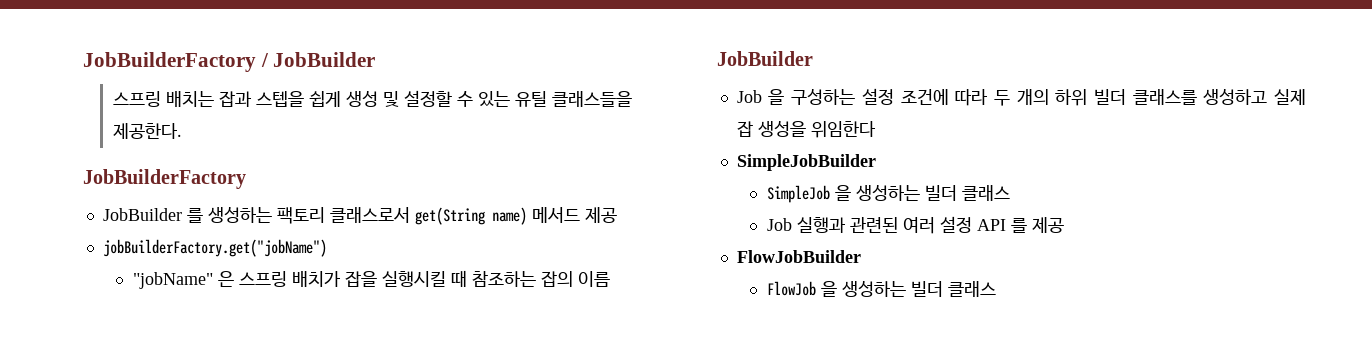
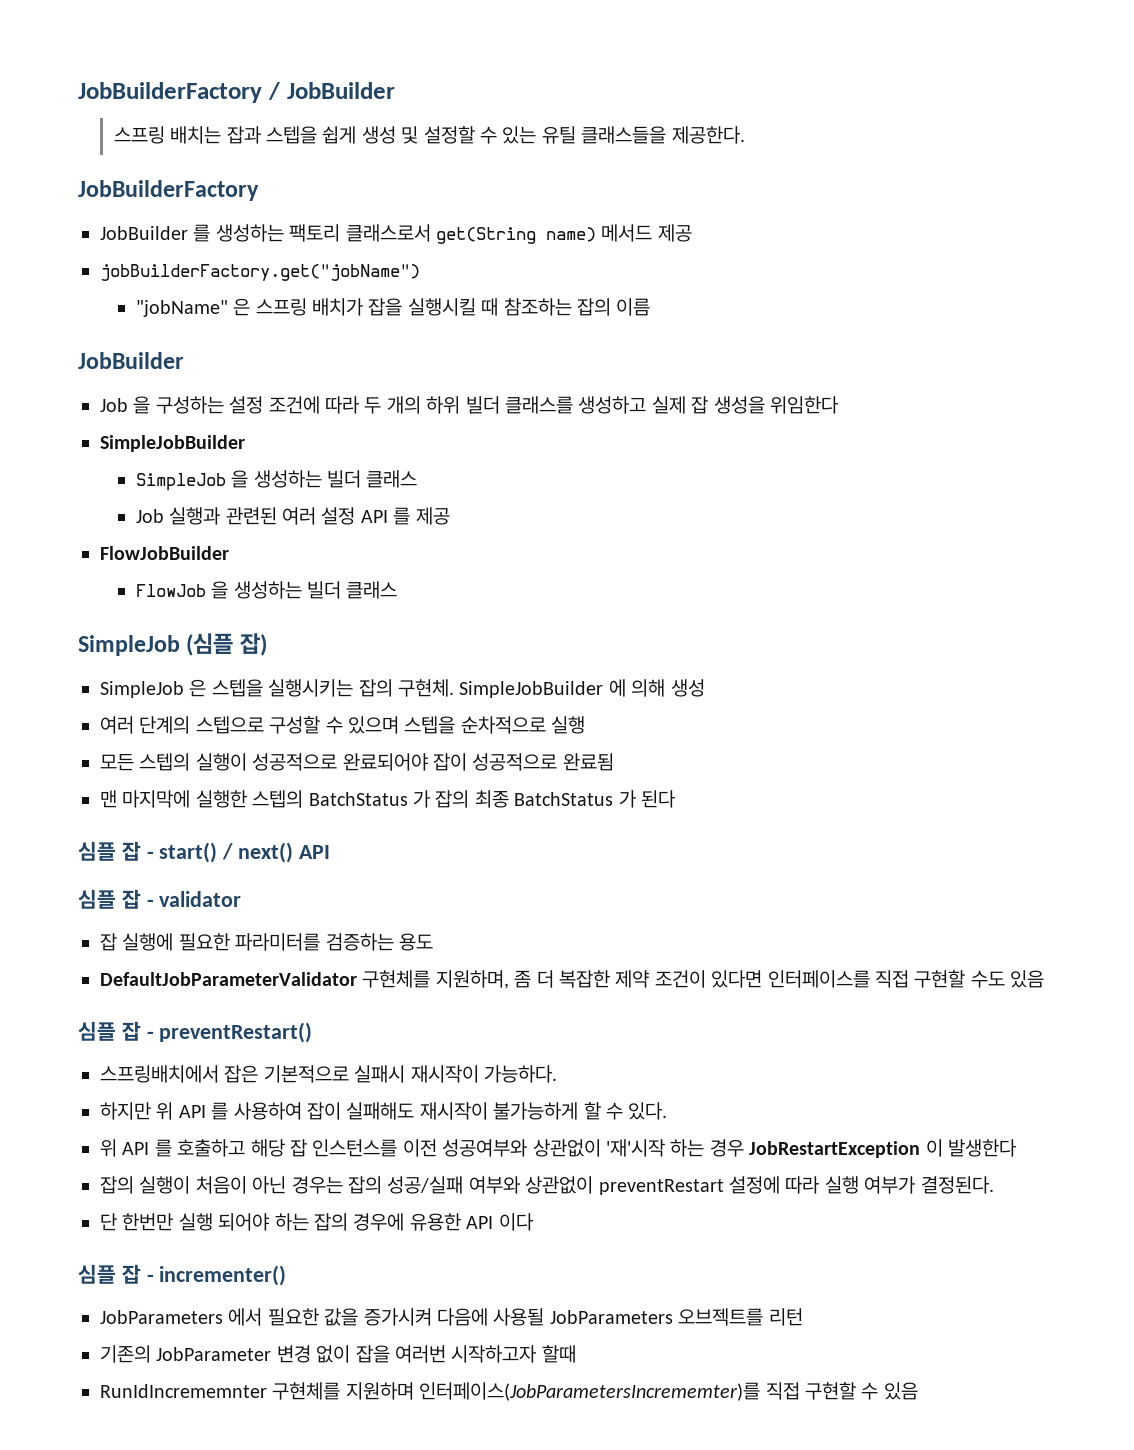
+ SimpleJob (심플 잡)
+ SimpleJob 은 스텝을 실행시키는 잡의 구현체. SimpleJobBuilder 에 의해 생성
+ 여러 단계의 스텝으로 구성할 수 있으며 스텝을 순차적으로 실행
+ 모든 스텝의 실행이 성공적으로 완료되어야 잡이 성공적으로 완료됨
+ 맨 마지막에 실행한 스텝의 BatchStatus 가 잡의 최종 BatchStatus 가 된다
+ 심플 잡 - start() / next() API
+ 심플 잡 - validator
+ 잡 실행에 필요한 파라미터를 검증하는 용도
+ DefaultJobParameterValidator 구현체를 지원하며, 좀 더 복잡한 제약 조건이 있다면 인터페이스를 직접 구현할 수도 있음
+ 심플 잡 - preventRestart()
+ 스프링배치에서 잡은 기본적으로 실패시 재시작이 가능하다.
+ 하지만 위 API 를 사용하여 잡이 실패해도 재시작이 불가능하게 할 수 있다.
+ 위 API 를 호출하고 해당 잡 인스턴스를 이전 성공여부와 상관없이 '재'시작 하는 경우 JobRestartException 이 발생한다
+ 잡의 실행이 처음이 아닌 경우는 잡의 성공/실패 여부와 상관없이 preventRestart 설정에 따라 실행 여부가 결정된다.
+ 단 한번만 실행 되어야 하는 잡의 경우에 유용한 API 이다
+ 심플 잡 - incrementer()
+ JobParameters 에서 필요한 값을 증가시켜 다음에 사용될 JobParameters 오브젝트를 리턴
+ 기존의 JobParameter 변경 없이 잡을 여러번 시작하고자 할때
+ RunIdIncrememnter 구현체를 지원하며 인터페이스(JobParametersIncrememter)를 직접 구현할 수 있음

